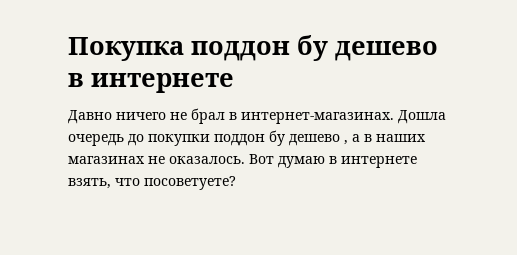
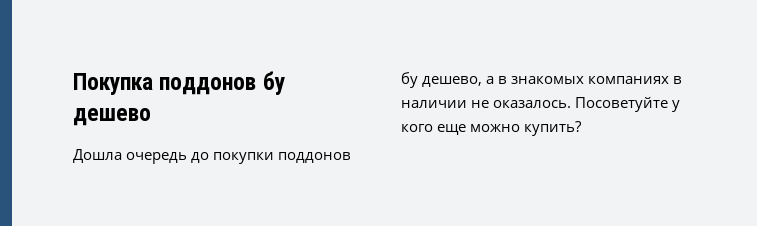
- Покупка поддон бу дешево в интернете
- Давно ничего не брал в интернет-магазинах. Дошла очередь до покупки поддон бу дешево , а в наших магазинах не оказалось. Вот думаю в интернете взять, что посоветуете?
+ Покупка поддонов бу дешево
+ Дошла очередь до покупки поддонов бу дешево, а в знакомых компаниях в наличии не оказалось. Посоветуйте у кого еще можно купить?

